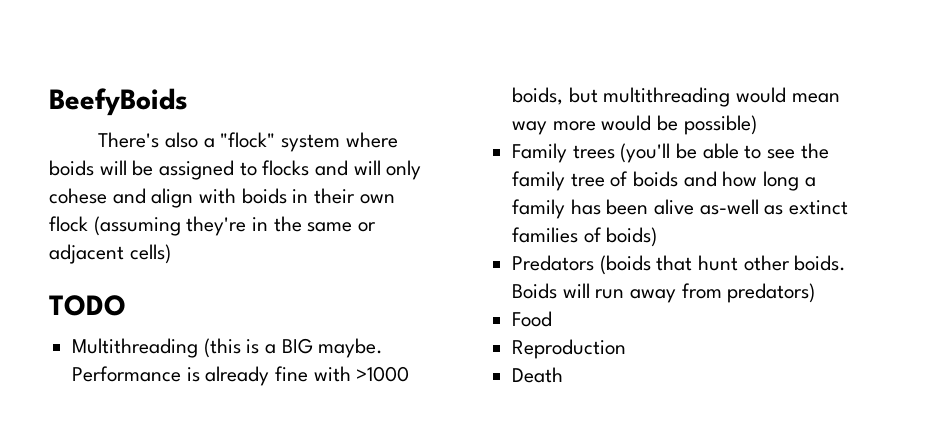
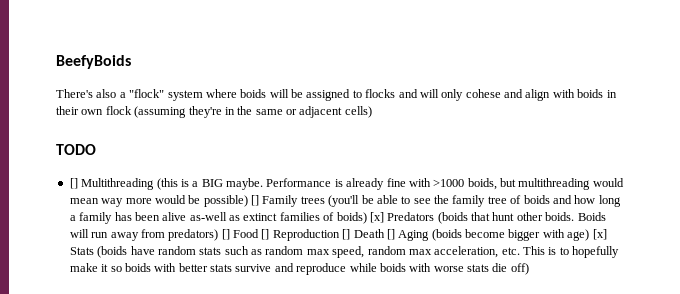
- Multithreading (this is a BIG maybe.
+ [] Multithreading (this is a BIG maybe.
- Performance is already fine with >1000 boids, but multithreading would mean way more would be possible)
- Family trees (you'll be able to see the family tree of boids and how long a family has been alive as-well as extinct families of boids)
- Predators (boids that hunt other boids.
+ Performance is already fine with >1000 boids, but multithreading would mean way more would be possible) [] Family trees (you'll be able to see the family tree of boids and how long a family has been alive as-well as extinct families of boids) [x] Predators (boids that hunt other boids.
- Boids will run away from predators)
- Food
- Reproduction
- Death
+ Boids will run away from predators) [] Food [] Reproduction [] Death [] Aging (boids become bigger with age) [x] Stats (boids have random stats such as random max speed, random max acceleration, etc. This is to hopefully make it so boids with better stats survive and reproduce while boids with worse stats die off)

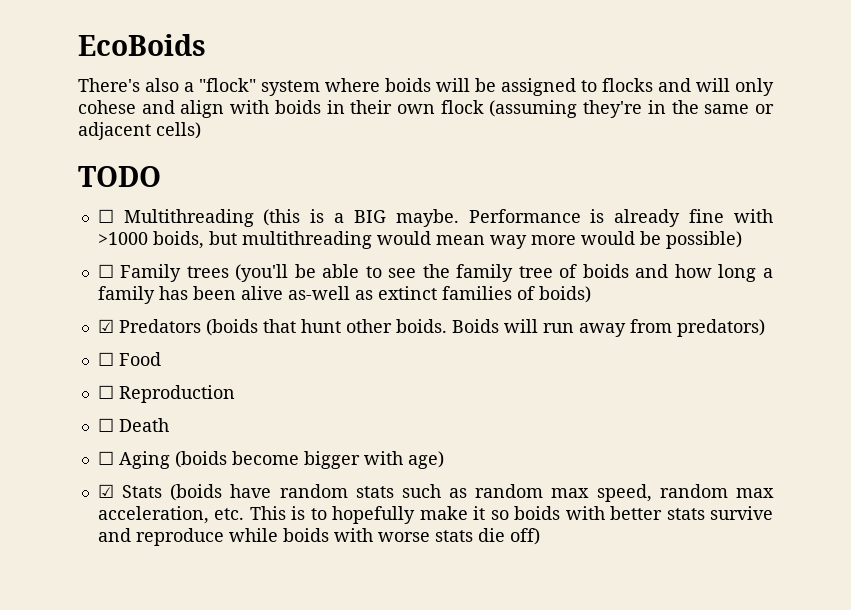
- BeefyBoids
+ EcoBoids
- [] Multithreading (this is a BIG maybe.
+ ☐ Multithreading (this is a BIG maybe.
- Performance is already fine with >1000 boids, but multithreading would mean way more would be possible) [] Family trees (you'll be able to see the family tree of boids and how long a family has been alive as-well as extinct families of boids) [x] Predators (boids that hunt other boids.
+ Performance is already fine with >1000 boids, but multithreading would mean way more would be possible)
+ ☐ Family trees (you'll be able to see the family tree of boids and how long a family has been alive as-well as extinct families of boids)
+ ☑ Predators (boids that hunt other boids.
- Boids will run away from predators) [] Food [] Reproduction [] Death [] Aging (boids become bigger with age) [x] Stats (boids have random stats such as random max speed, random max acceleration, etc. This is to hopefully make it so boids with better stats survive and reproduce while boids with worse stats die off)
+ Boids will run away from predators)
+ ☐ Food
+ ☐ Reproduction
+ ☐ Death
+ ☐ Aging (boids become bigger with age)
+ ☑ Stats (boids have random stats such as random max speed, random max acceleration, etc. This is to hopefully make it so boids with better stats survive and reproduce while boids with worse stats die off)

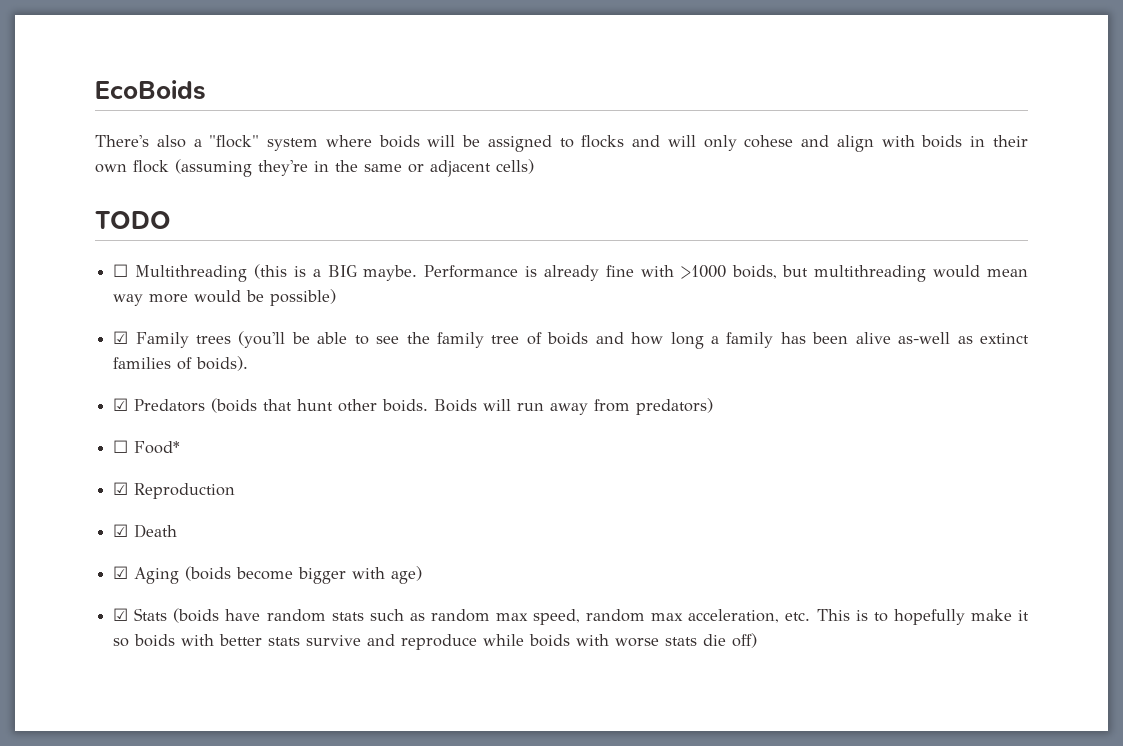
- ☐ Family trees (you'll be able to see the family tree of boids and how long a family has been alive as-well as extinct families of boids)
+ ☑ Family trees (you'll be able to see the family tree of boids and how long a family has been alive as-well as extinct families of boids).
- ☐ Food
- ☐ Reproduction
+ ☐ Food*
+ ☑ Reproduction
- ☐ Death
+ ☑ Death
- ☐ Aging (boids become bigger with age)
+ ☑ Aging (boids become bigger with age)

